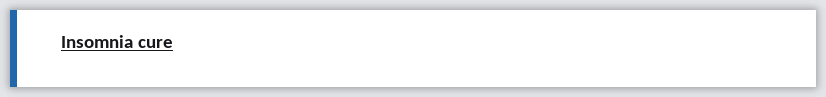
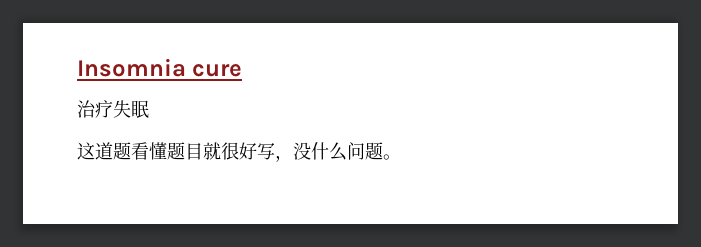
+ 治疗失眠
+ 这道题看懂题目就很好写，没什么问题。

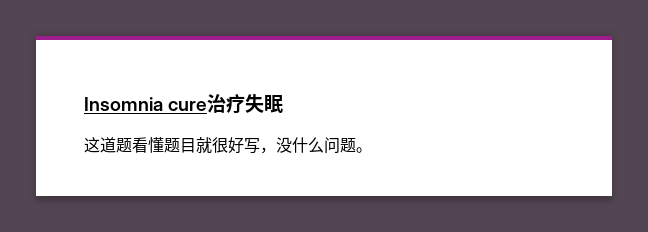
- Insomnia cure
- 治疗失眠
+ Insomnia cure治疗失眠

